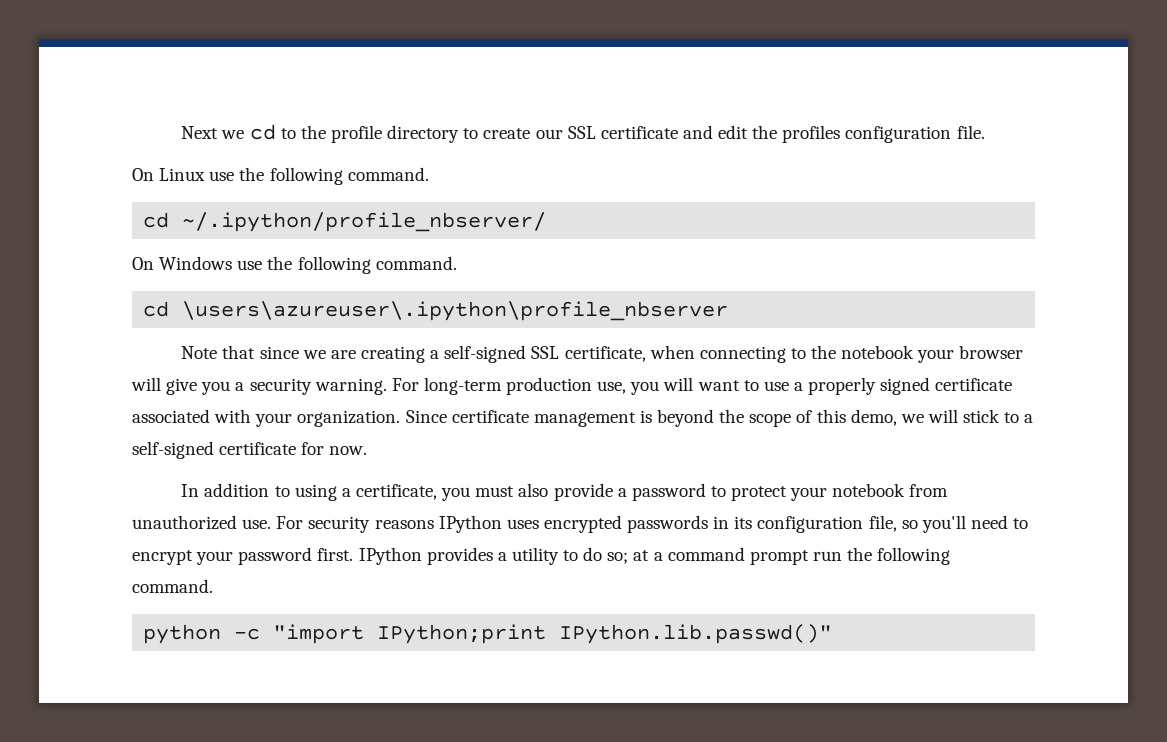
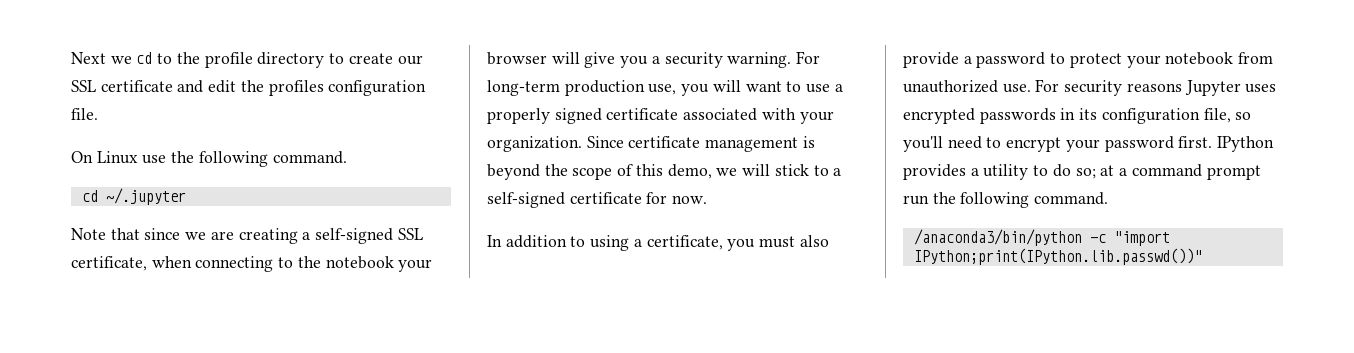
- cd ~/.ipython/profile_nbserver/
- On Windows use the following command.
- cd \users\azureuser\.ipython\profile_nbserver
+ cd ~/.jupyter
- For security reasons IPython uses encrypted passwords in its configuration file, so you'll need to encrypt your password first.
+ For security reasons Jupyter uses encrypted passwords in its configuration file, so you'll need to encrypt your password first.
- python -c "import IPython;print IPython.lib.passwd()"
+ /anaconda3/bin/python -c "import IPython;print(IPython.lib.passwd())"

